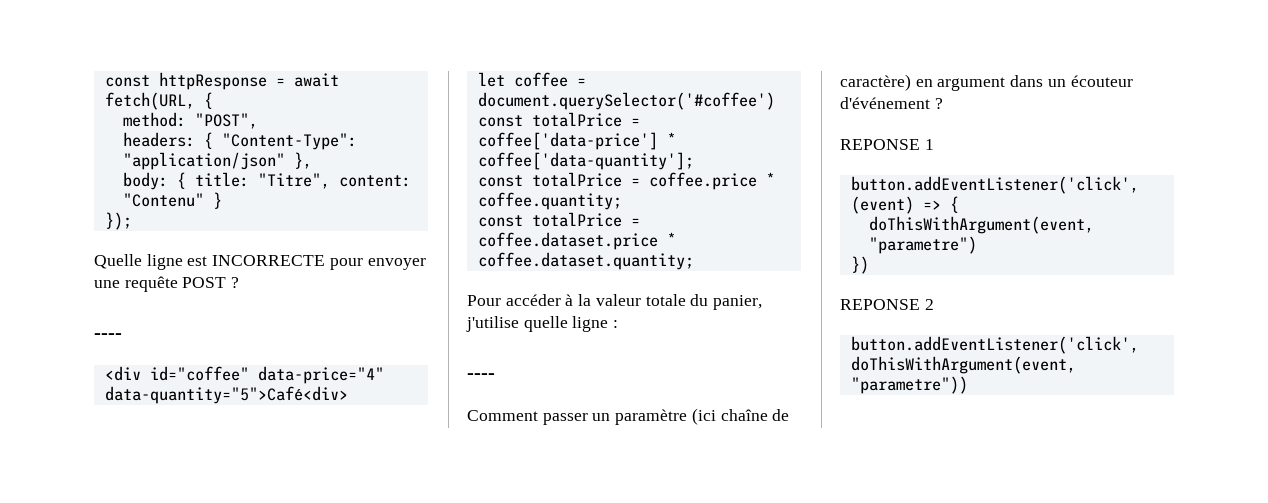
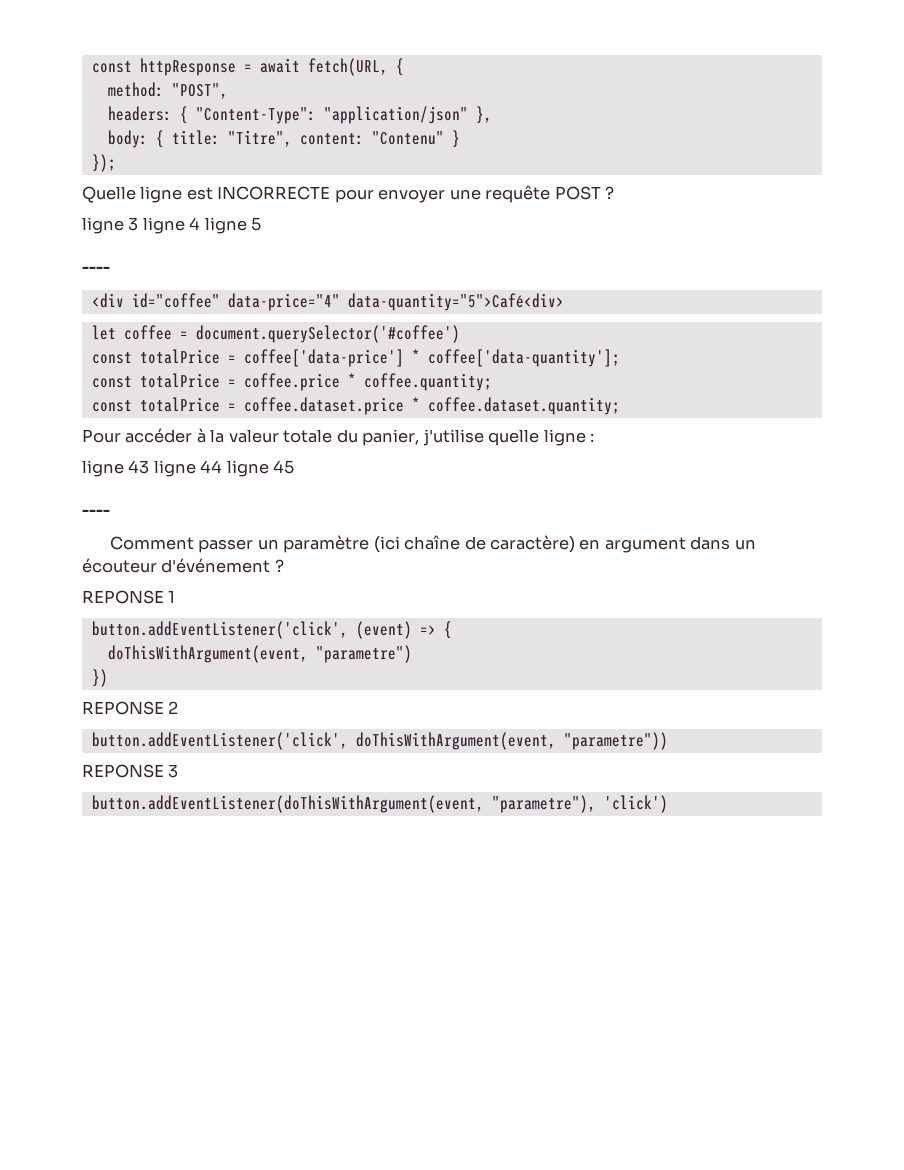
+ ligne 3 ligne 4 ligne 5
+ ligne 43 ligne 44 ligne 45
+ REPONSE 3
+ button.addEventListener(doThisWithArgument(event, "parametre"), 'click')

